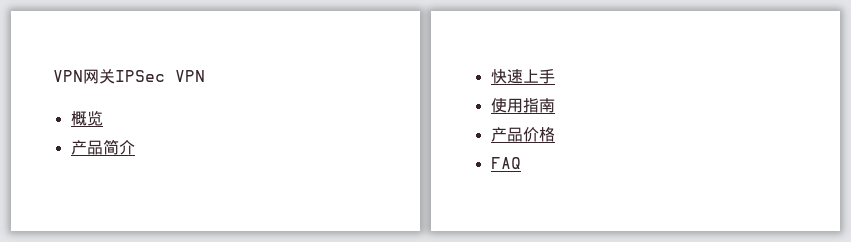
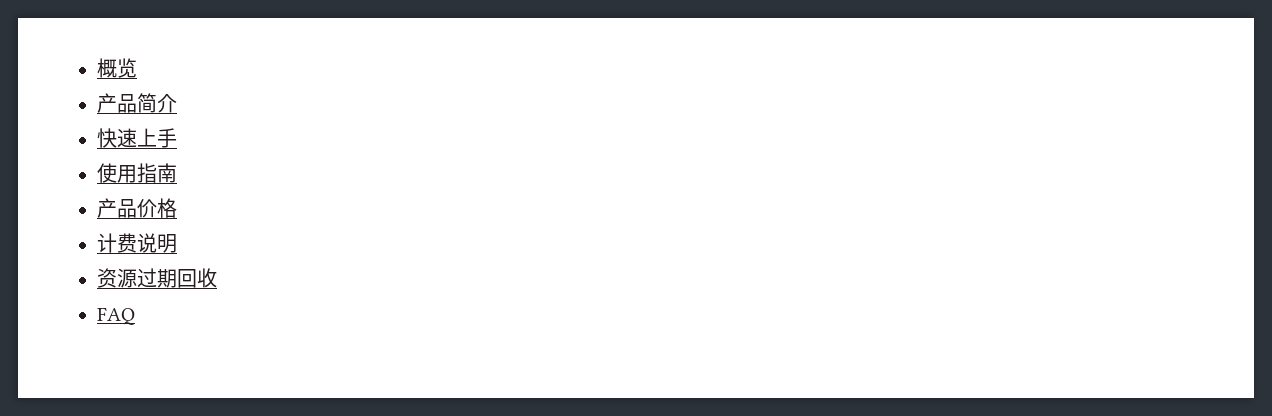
- VPN网关IPSec VPN
+ 计费说明
+ 资源过期回收

